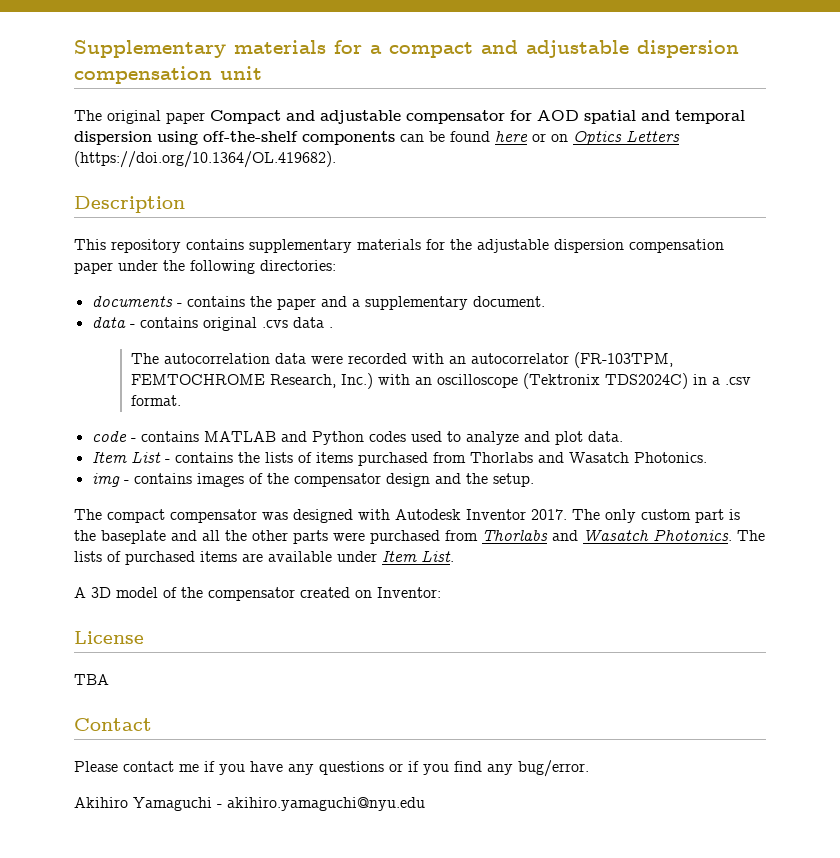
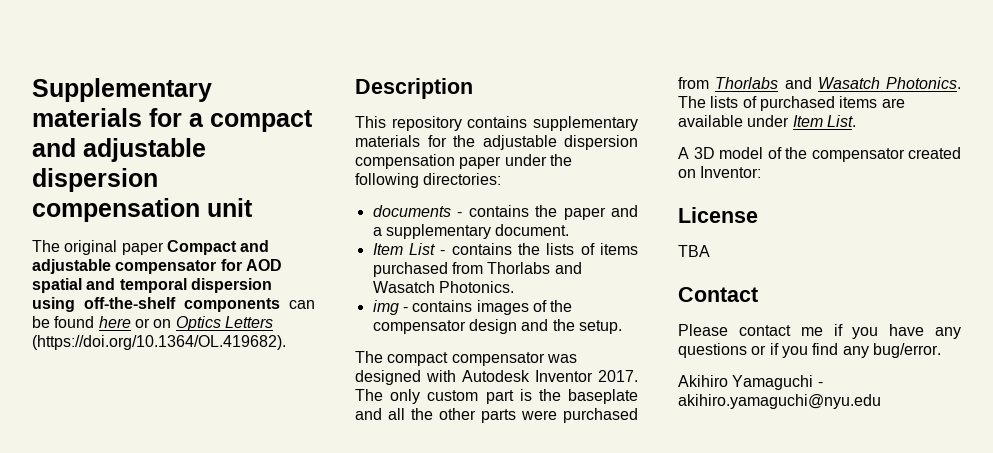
- data - contains original .cvs data .
- The autocorrelation data were recorded with an autocorrelator (FR-103TPM, FEMTOCHROME Research, Inc.) with an oscilloscope (Tektronix TDS2024C) in a .csv format.
- code - contains MATLAB and Python codes used to analyze and plot data.

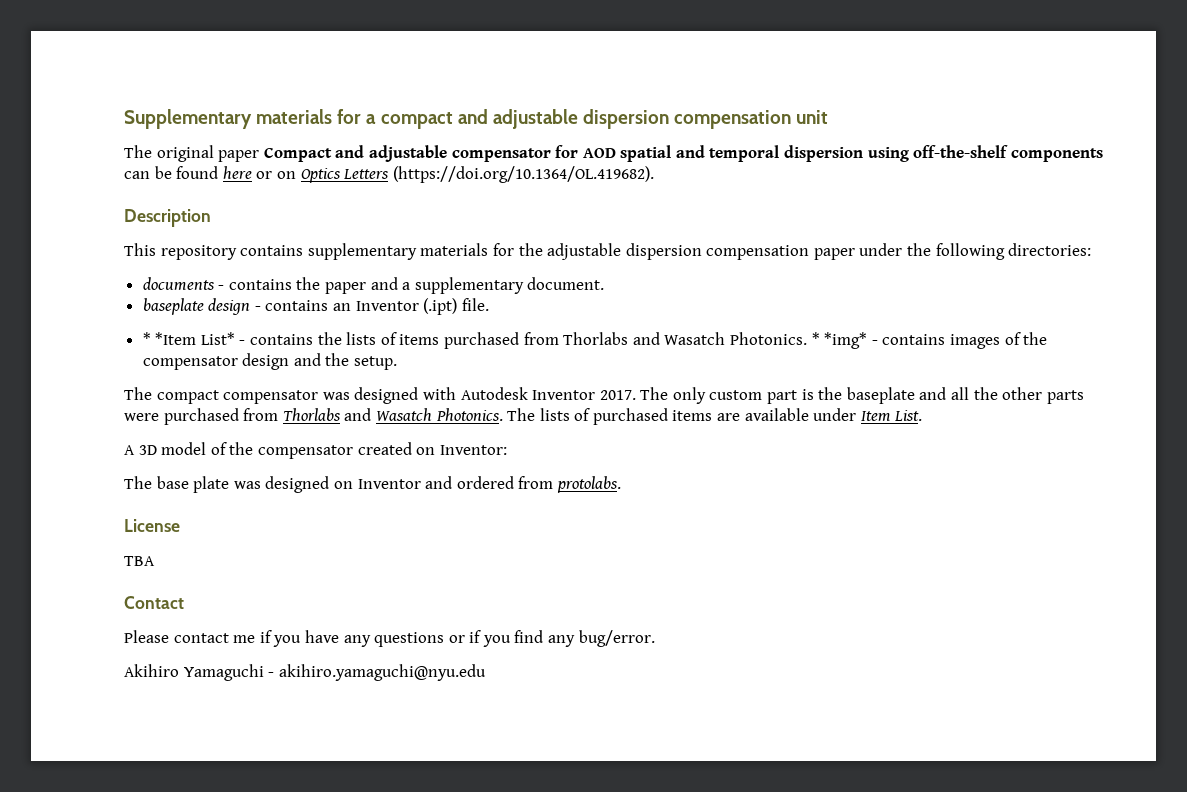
- Item List - contains the lists of items purchased from Thorlabs and Wasatch Photonics.
- img - contains images of the compensator design and the setup.
+ baseplate design - contains an Inventor (.ipt) file.
+ * *Item List* - contains the lists of items purchased from Thorlabs and Wasatch Photonics. * *img* - contains images of the compensator design and the setup.
+ The base plate was designed on Inventor and ordered from protolabs.

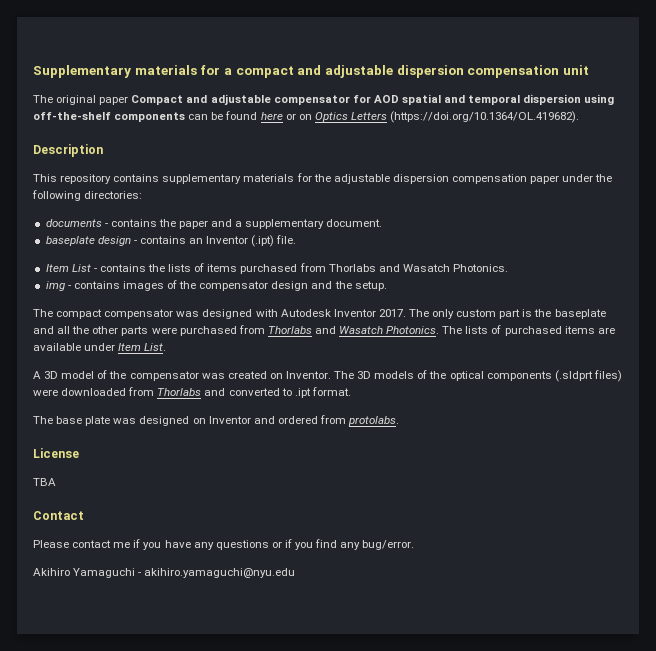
- * *Item List* - contains the lists of items purchased from Thorlabs and Wasatch Photonics. * *img* - contains images of the compensator design and the setup.
+ Item List - contains the lists of items purchased from Thorlabs and Wasatch Photonics.
+ img - contains images of the compensator design and the setup.
- A 3D model of the compensator created on Inventor:
+ A 3D model of the compensator was created on Inventor. The 3D models of the optical components (.sldprt files) were downloaded from Thorlabs and converted to .ipt format.

